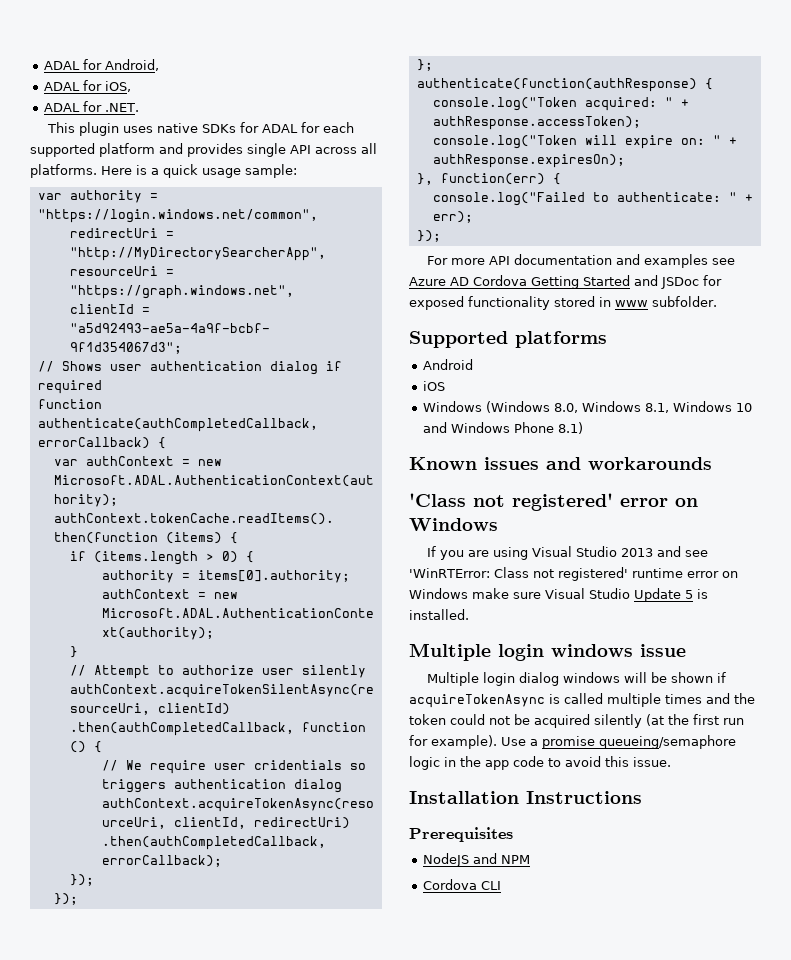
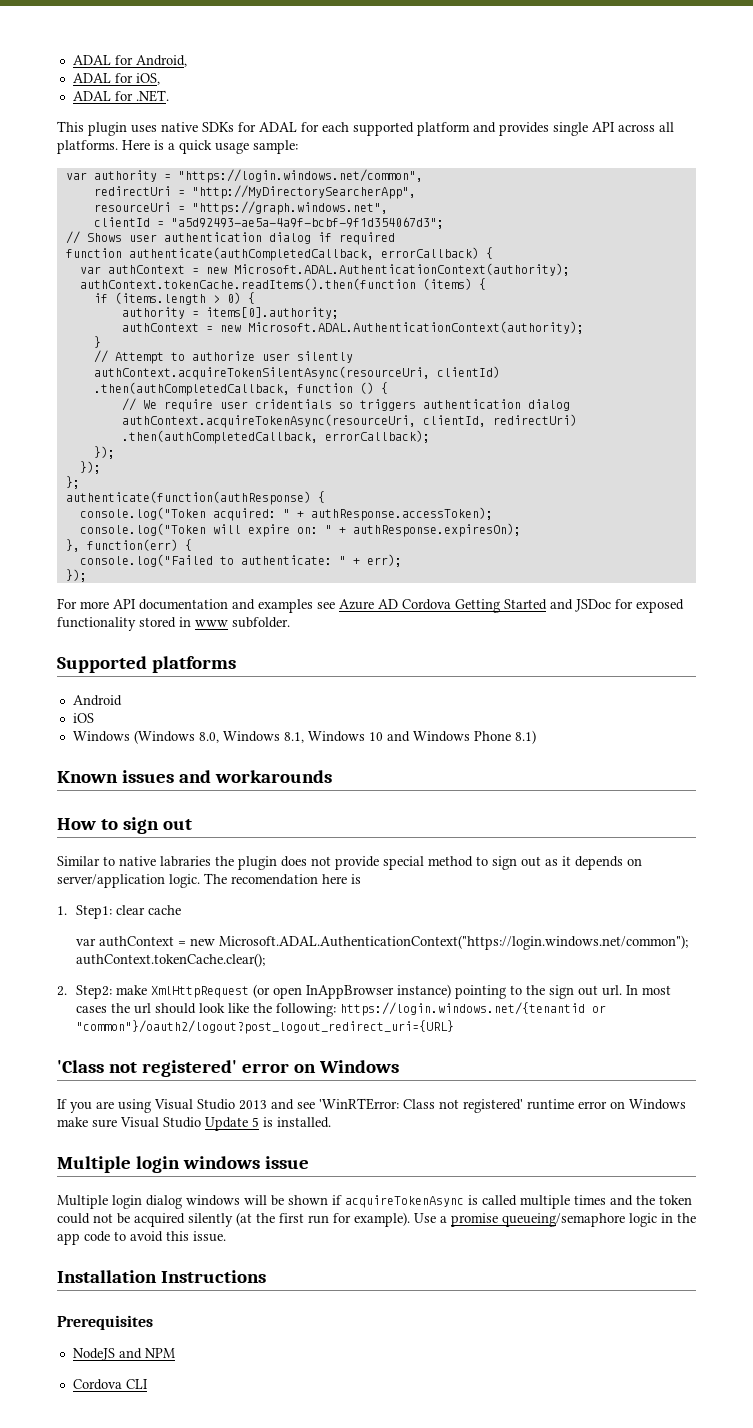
+ How to sign out
+ Similar to native labraries the plugin does not provide special method to sign out as it depends on server/application logic. The recomendation here is
+ 1. Step1: clear cache
+ var authContext = new Microsoft.ADAL.AuthenticationContext("https://login.windows.net/common"); authContext.tokenCache.clear();
+ 2. Step2: make XmlHttpRequest (or open InAppBrowser instance) pointing to the sign out url. In most cases the url should look like the following: https://login.windows.net/{tenantid or "common"}/oauth2/logout?post_logout_redirect_uri={URL}

